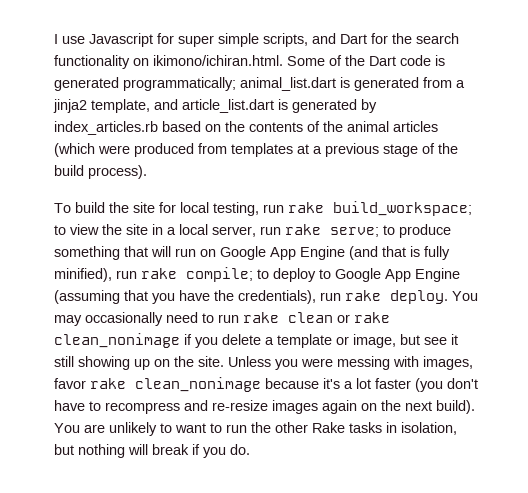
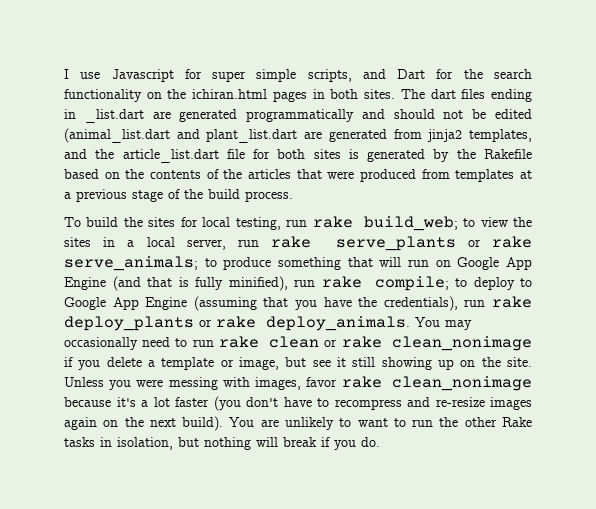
- I use Javascript for super simple scripts, and Dart for the search functionality on ikimono/ichiran.html. Some of the Dart code is generated programmatically; animal_list.dart is generated from a jinja2 template, and article_list.dart is generated by index_articles.rb based on the contents of the animal articles (which were produced from templates at a previous stage of the build process).
+ I use Javascript for super simple scripts, and Dart for the search functionality on the ichiran.html pages in both sites. The dart files ending in _list.dart are generated programmatically and should not be edited (animal_list.dart and plant_list.dart are generated from jinja2 templates, and the article_list.dart file for both sites is generated by the Rakefile based on the contents of the articles that were produced from templates at a previous stage of the build process.
- To build the site for local testing, run rake build_workspace; to view the site in a local server, run rake serve; to produce something that will run on Google App Engine (and that is fully minified), run rake compile; to deploy to Google App Engine (assuming that you have the credentials), run rake deploy.
+ To build the sites for local testing, run rake build_web; to view the sites in a local server, run rake serve_plants or rake serve_animals; to produce something that will run on Google App Engine (and that is fully minified), run rake compile; to deploy to Google App Engine (assuming that you have the credentials), run rake deploy_plants or rake deploy_animals.

